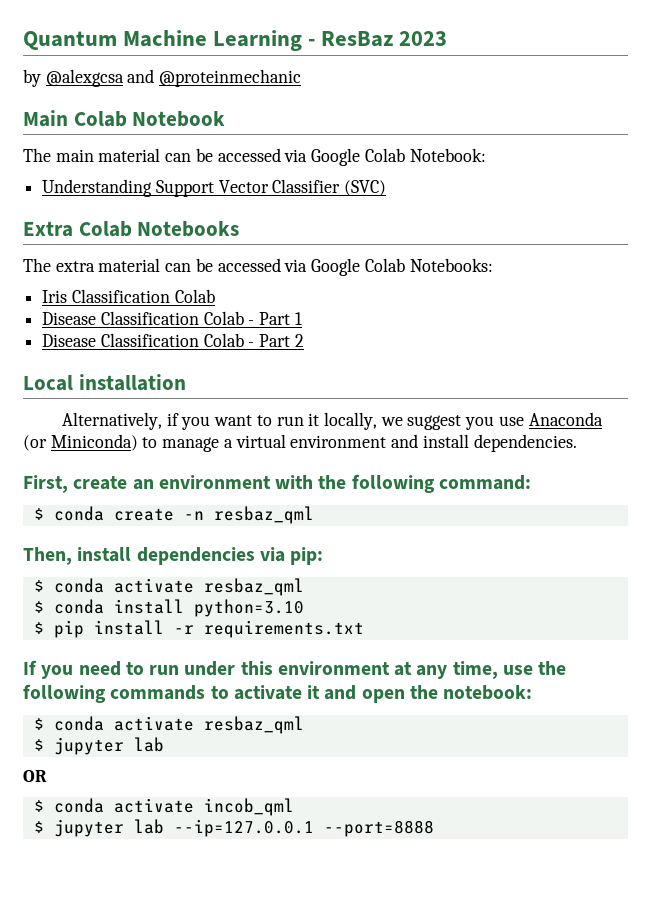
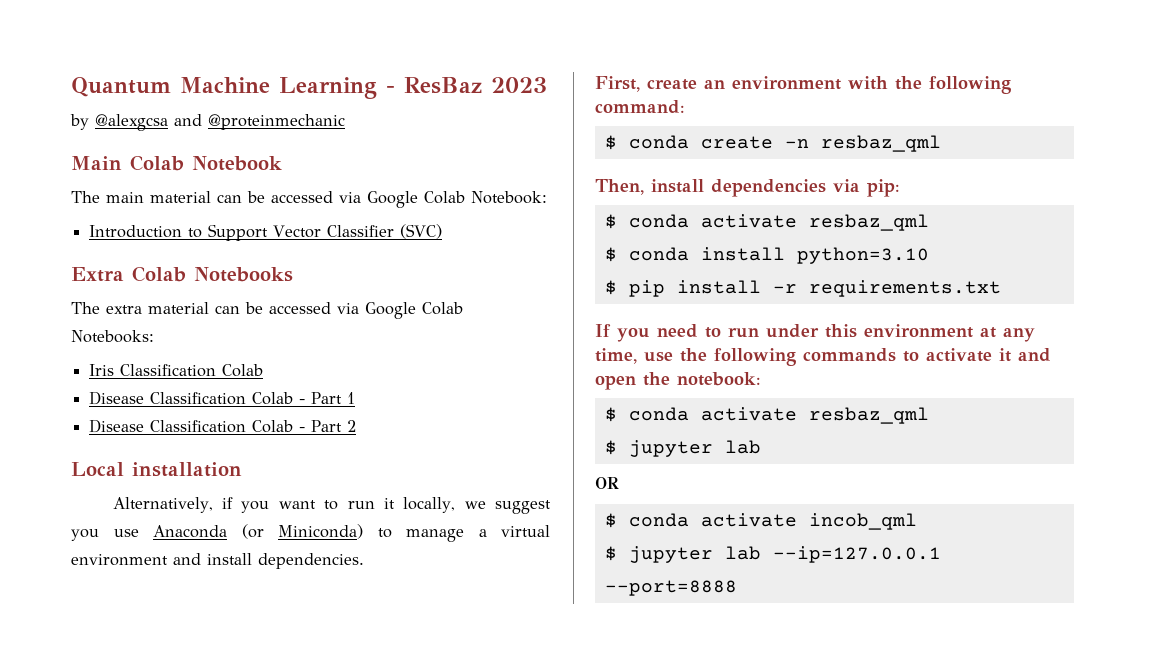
- Understanding Support Vector Classifier (SVC)
+ Introduction to Support Vector Classifier (SVC)

